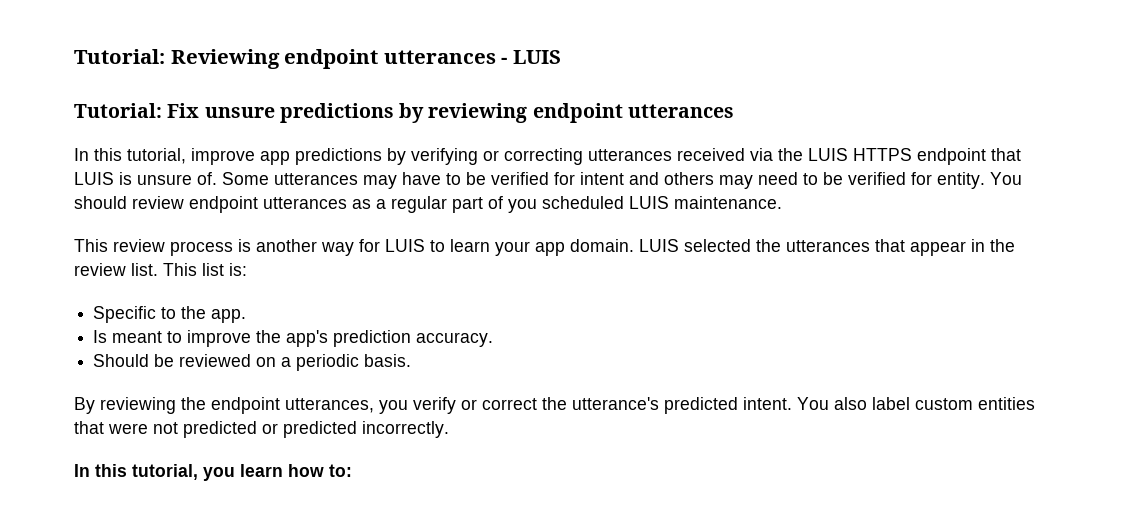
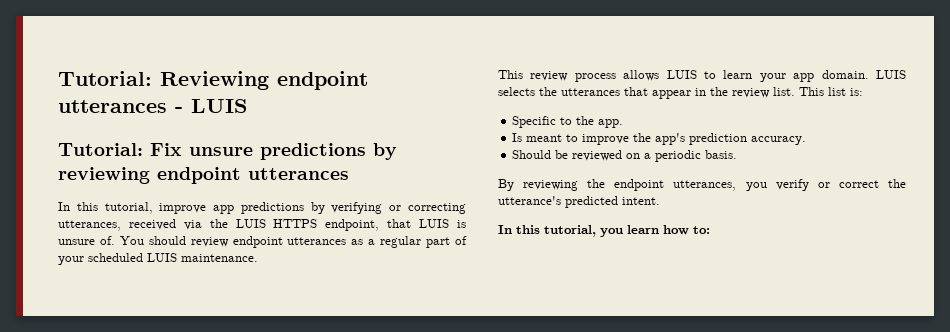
- In this tutorial, improve app predictions by verifying or correcting utterances received via the LUIS HTTPS endpoint that LUIS is unsure of.
+ In this tutorial, improve app predictions by verifying or correcting utterances, received via the LUIS HTTPS endpoint, that LUIS is unsure of.
- Some utterances may have to be verified for intent and others may need to be verified for entity.
- You should review endpoint utterances as a regular part of you scheduled LUIS maintenance.
+ You should review endpoint utterances as a regular part of your scheduled LUIS maintenance.
- This review process is another way for LUIS to learn your app domain.
+ This review process allows LUIS to learn your app domain.
- LUIS selected the utterances that appear in the review list.
+ LUIS selects the utterances that appear in the review list.
- You also label custom entities that were not predicted or predicted incorrectly.

